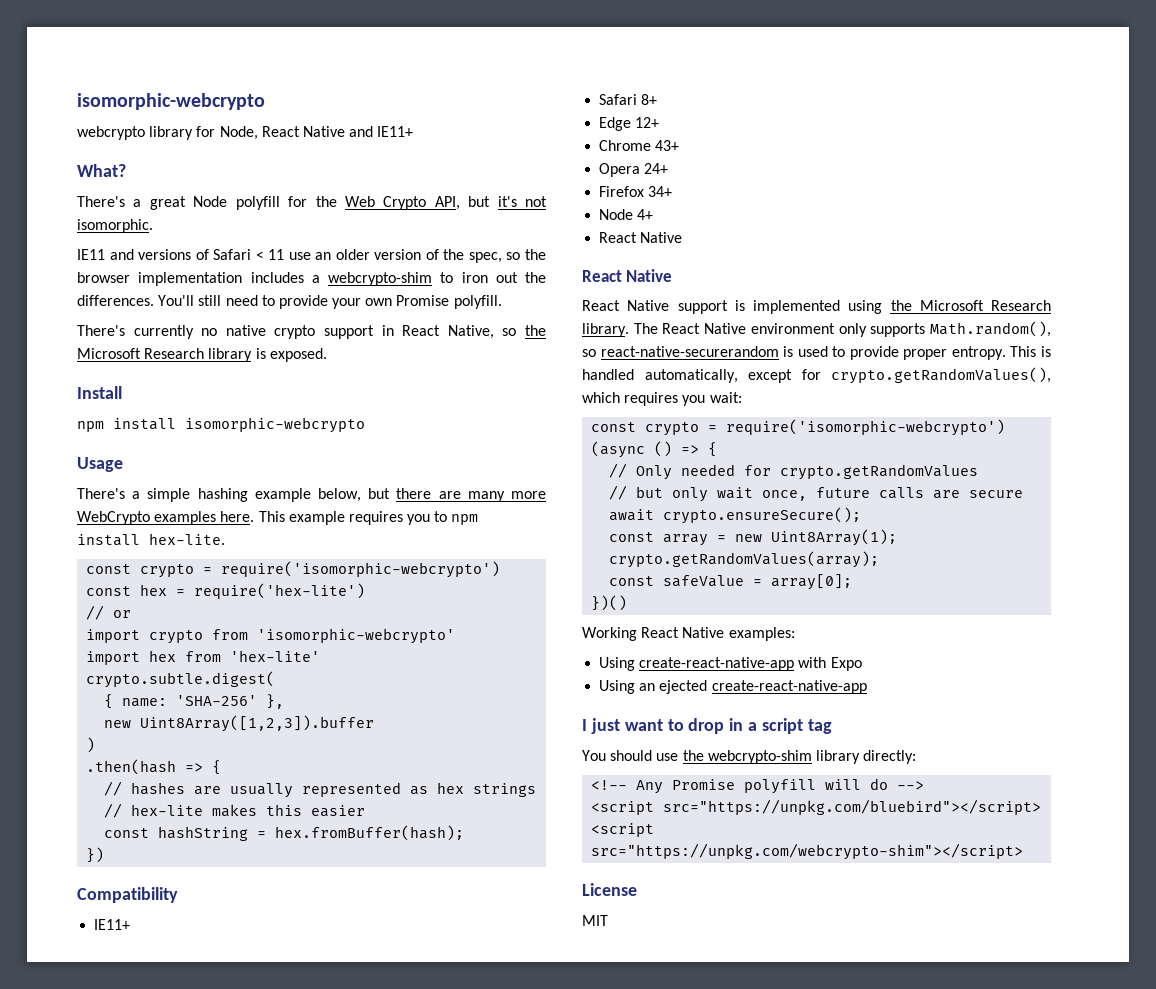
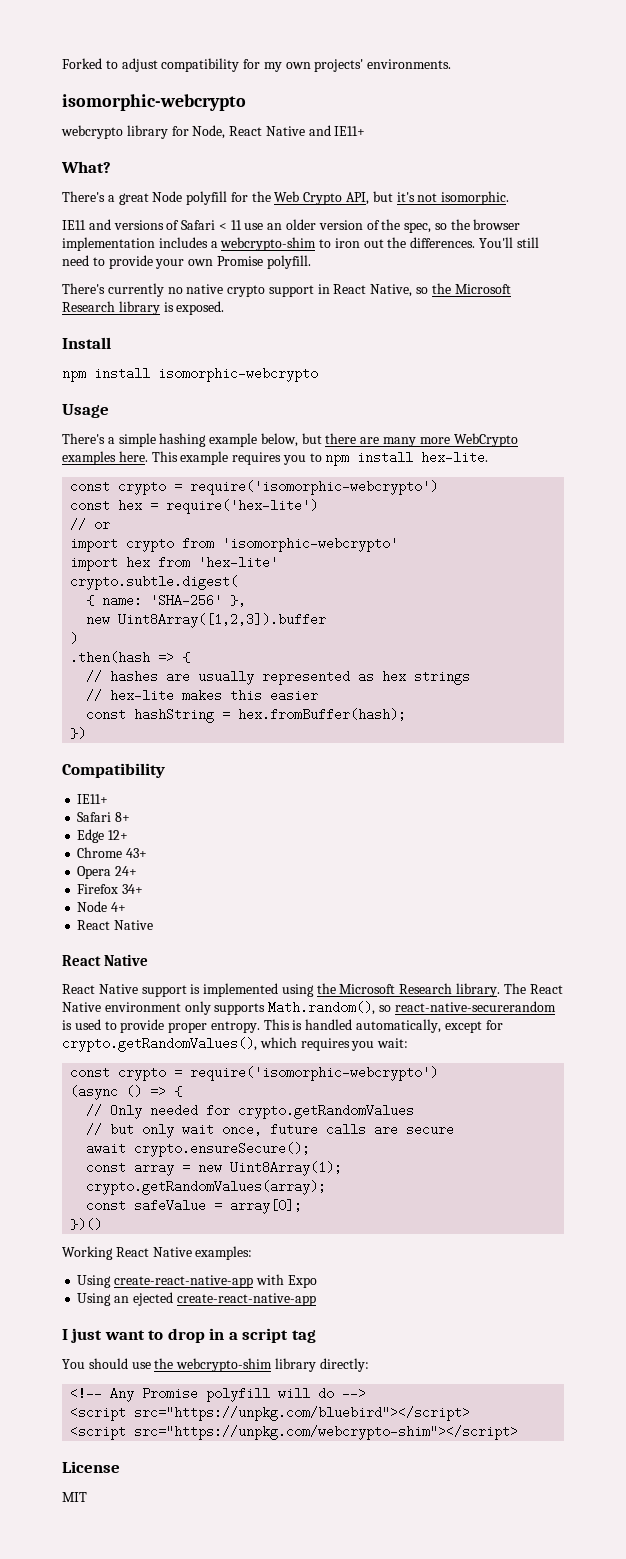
+ Forked to adjust compatibility for my own projects' environments.

